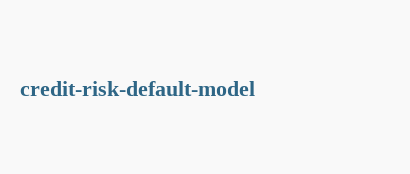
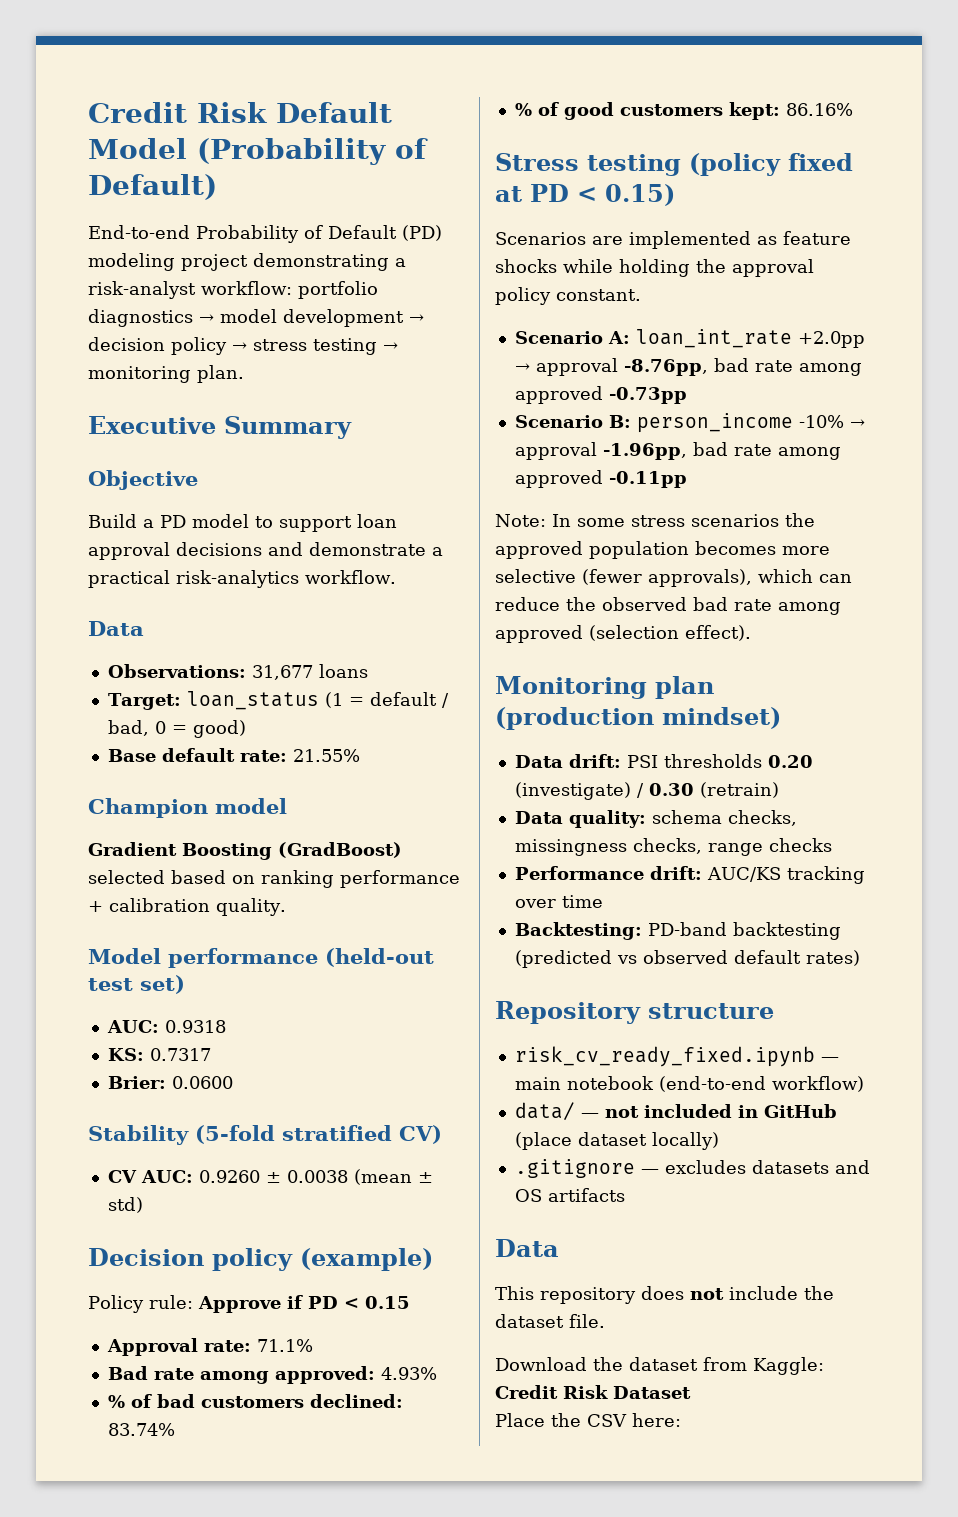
- credit-risk-default-model
+ Credit Risk Default Model (Probability of Default)
+ End-to-end Probability of Default (PD) modeling project demonstrating a risk-analyst workflow: portfolio diagnostics → model development → decision policy → stress testing → monitoring plan.
+ Executive Summary
+ Objective
+ Build a PD model to support loan approval decisions and demonstrate a practical risk-analytics workflow.
+ Data
+ Observations: 31,677 loans
+ Target: loan_status (1 = default / bad, 0 = good)
+ Base default rate: 21.55%
+ Champion model
+ Gradient Boosting (GradBoost) selected based on ranking performance + calibration quality.
+ Model performance (held-out test set)
+ AUC: 0.9318
+ KS: 0.7317
+ Brier: 0.0600
+ Stability (5-fold stratified CV)
+ CV AUC: 0.9260 ± 0.0038 (mean ± std)
+ Decision policy (example)
+ Policy rule: Approve if PD < 0.15
+ Approval rate: 71.1%
+ Bad rate among approved: 4.93%
+ % of bad customers declined: 83.74%
+ % of good customers kept: 86.16%
+ Stress testing (policy fixed at PD < 0.15)
+ Scenarios are implemented as feature shocks while holding the approval policy constant.
+ Scenario A: loan_int_rate +2.0pp → approval -8.76pp, bad rate among approved -0.73pp
+ Scenario B: person_income -10% → approval -1.96pp, bad rate among approved -0.11pp
+ Note: In some stress scenarios the approved population becomes more selective (fewer approvals), which can reduce the observed bad rate among approved (selection effect).
+ Monitoring plan (production mindset)
+ Data drift: PSI thresholds 0.20 (investigate) / 0.30 (retrain)
+ Data quality: schema checks, missingness checks, range checks
+ Performance drift: AUC/KS tracking over time
+ Backtesting: PD-band backtesting (predicted vs observed default rates)
+ Repository structure
+ risk_cv_ready_fixed.ipynb — main notebook (end-to-end workflow)
+ data/ — not included in GitHub (place dataset locally)
+ .gitignore — excludes datasets and OS artifacts
+ Data
+ This repository does not include the dataset file.
+ Download the dataset from Kaggle: Credit Risk Dataset
+ Place the CSV here:

